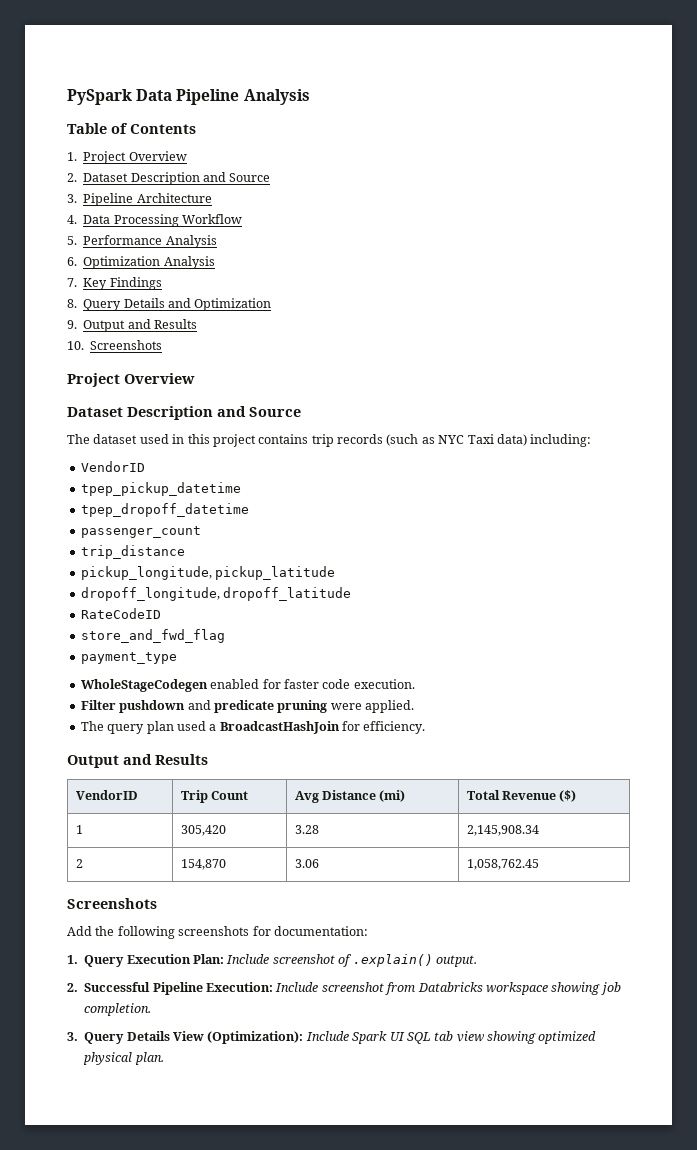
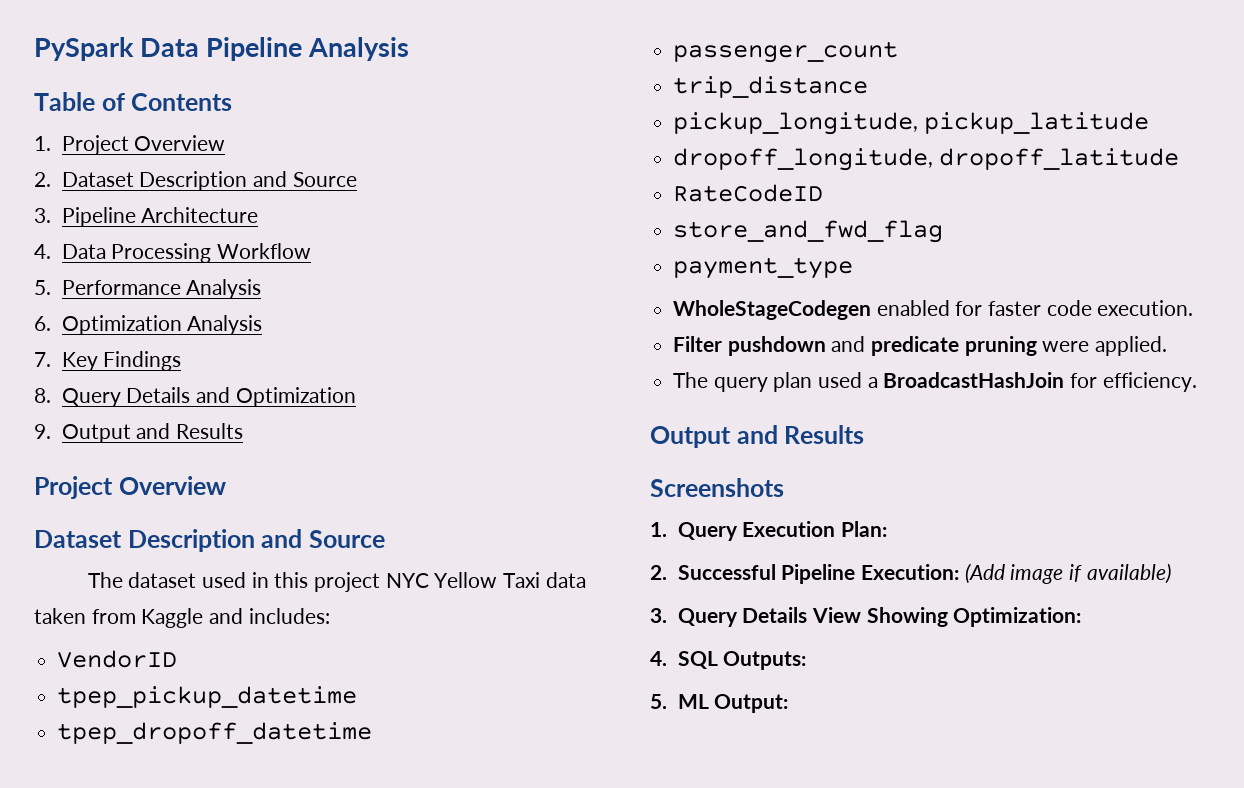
- 10. Screenshots
- The dataset used in this project contains trip records (such as NYC Taxi data) including:
+ The dataset used in this project NYC Yellow Taxi data taken from Kaggle and includes:
- VendorID | Trip Count | Avg Distance (mi) | Total Revenue ($)
- 1 | 305,420 | 3.28 | 2,145,908.34
- 2 | 154,870 | 3.06 | 1,058,762.45
  Screenshots
- Add the following screenshots for documentation:
- 1. Query Execution Plan: Include screenshot of .explain() output.
+ 1. Query Execution Plan:
- 2. Successful Pipeline Execution: Include screenshot from Databricks workspace showing job completion.
- 3. Query Details View (Optimization): Include Spark UI SQL tab view showing optimized physical plan.
+ 2. Successful Pipeline Execution: (Add image if available)
+ 3. Query Details View Showing Optimization:
+ 4. SQL Outputs:
+ 5. ML Output:

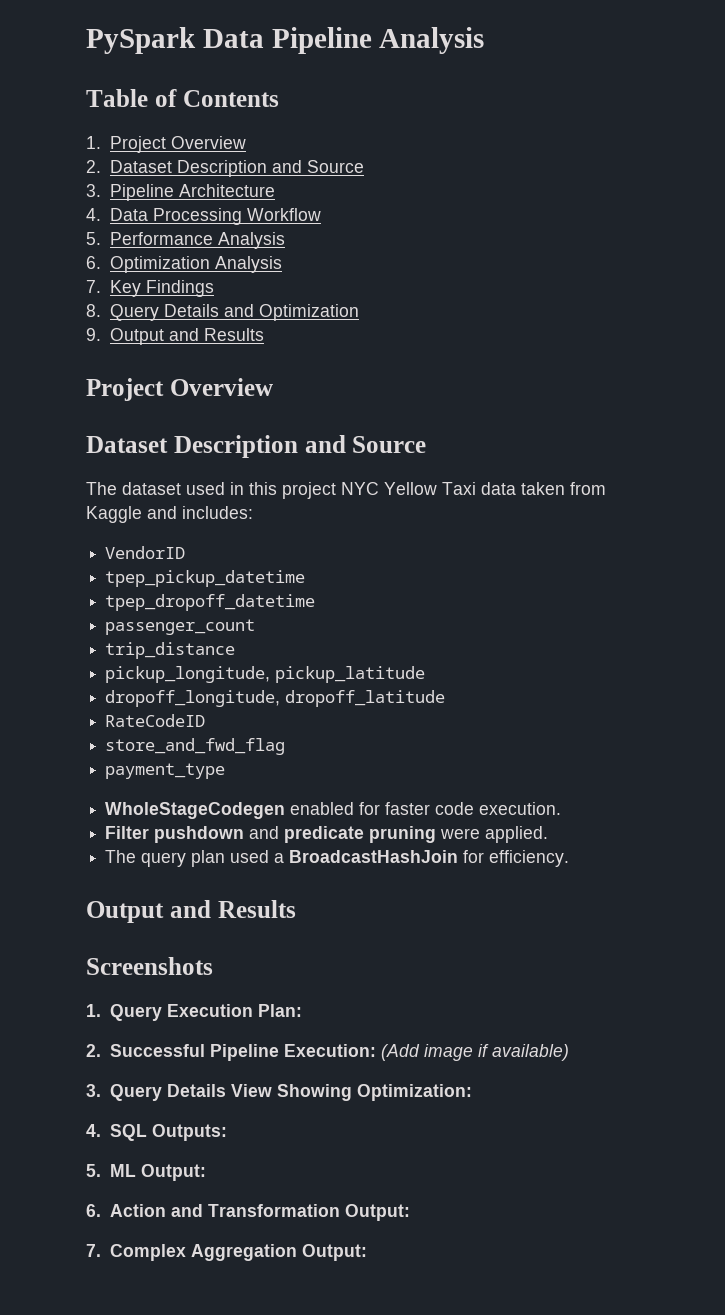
+ 6. Action and Transformation Output:
+ 7. Complex Aggregation Output:

